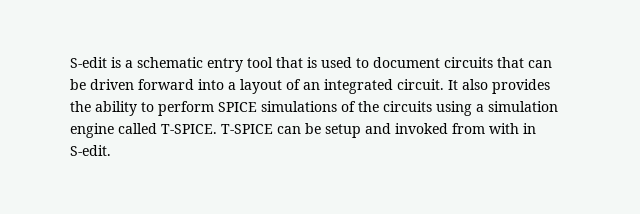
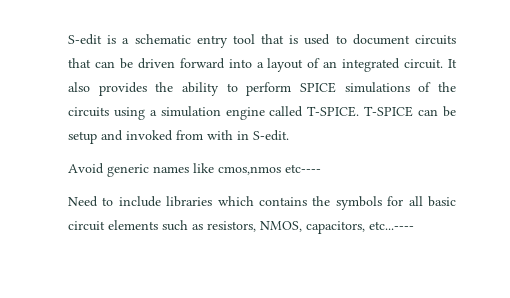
+ Avoid generic names like cmos,nmos etc----
+ Need to include libraries which contains the symbols for all basic circuit elements such as resistors, NMOS, capacitors, etc...----

